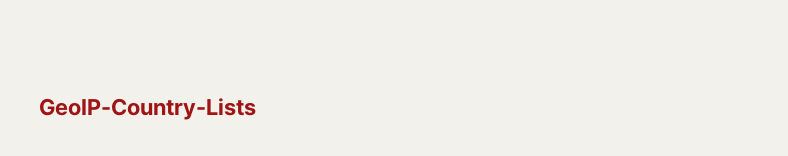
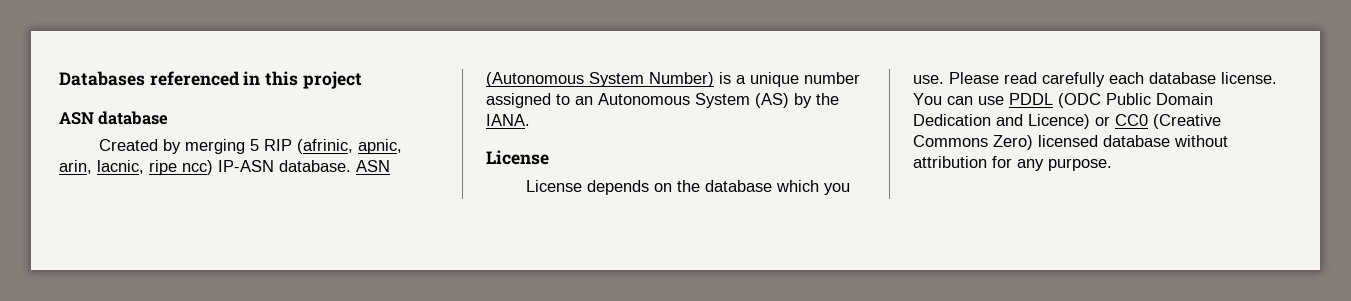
- GeoIP-Country-Lists
+ Databases referenced in this project
+ ASN database
+ Created by merging 5 RIP (afrinic, apnic, arin, lacnic, ripe ncc) IP-ASN database. ASN (Autonomous System Number) is a unique number assigned to an Autonomous System (AS) by the IANA.
+ License
+ License depends on the database which you use. Please read carefully each database license. You can use PDDL (ODC Public Domain Dedication and Licence) or CC0 (Creative Commons Zero) licensed database without attribution for any purpose.

